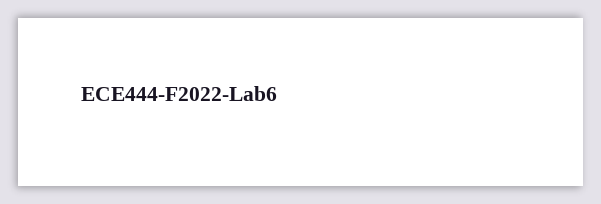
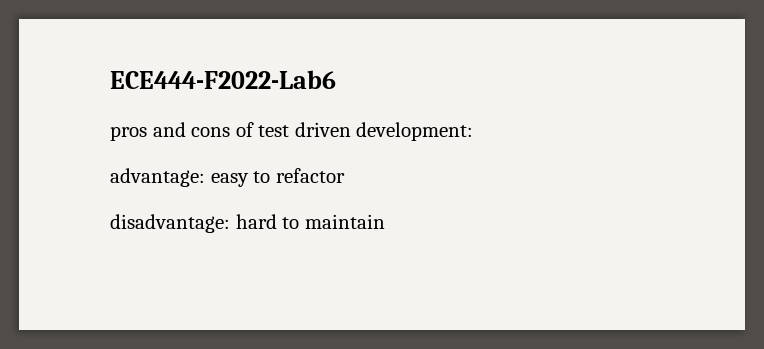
+ pros and cons of test driven development:
+ advantage: easy to refactor
+ disadvantage: hard to maintain

